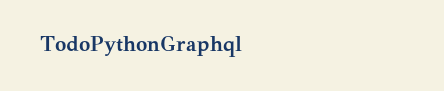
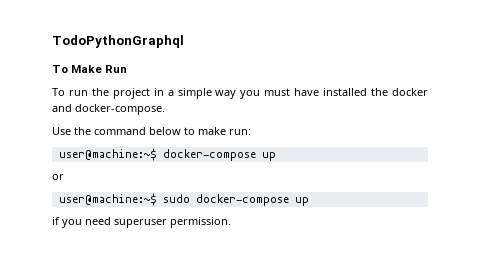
+ To Make Run
+ To run the project in a simple way you must have installed the docker and docker-compose.
+ Use the command below to make run:
+ user@machine:~$ docker-compose up
+ or
+ user@machine:~$ sudo docker-compose up
+ if you need superuser permission.

